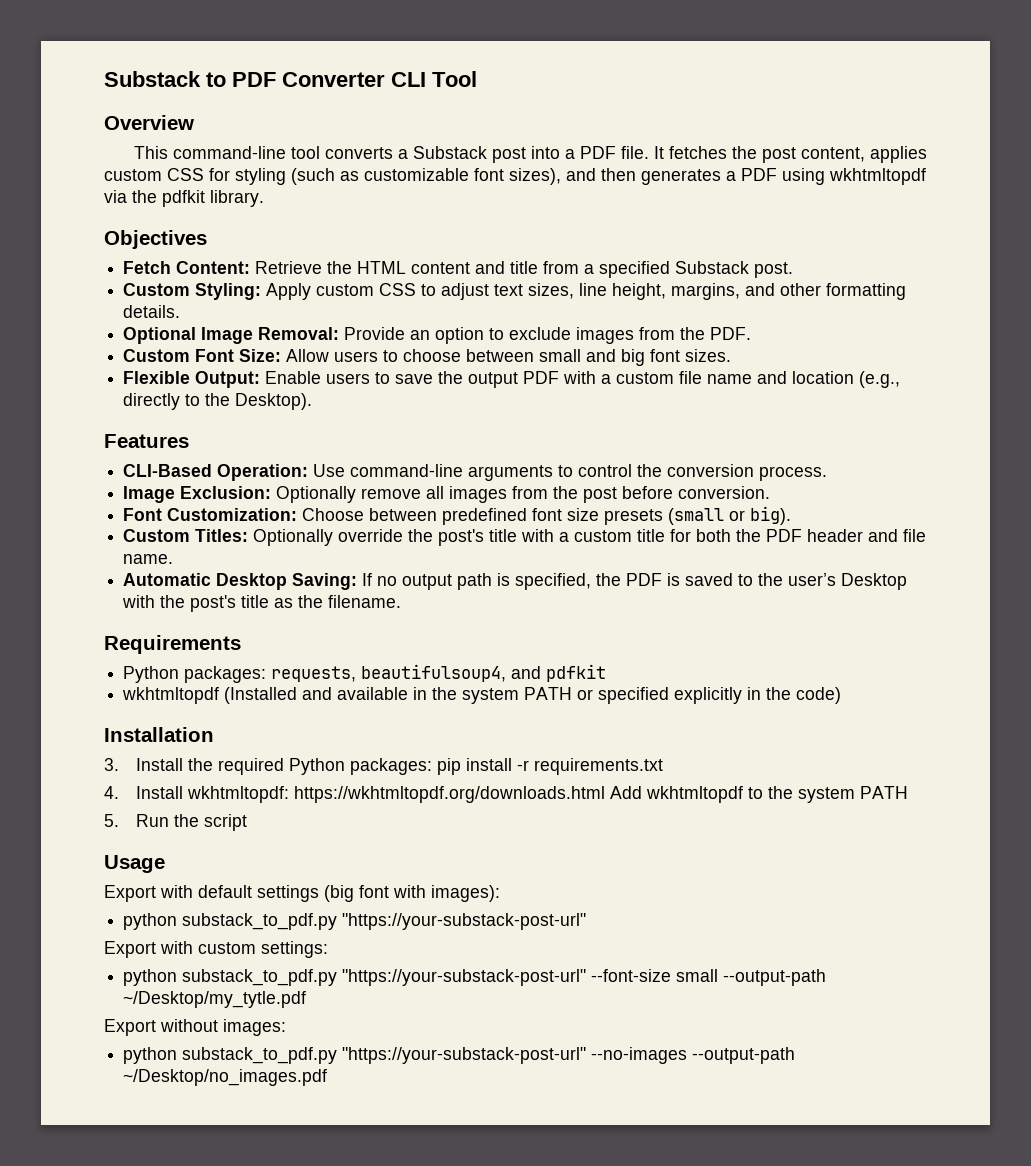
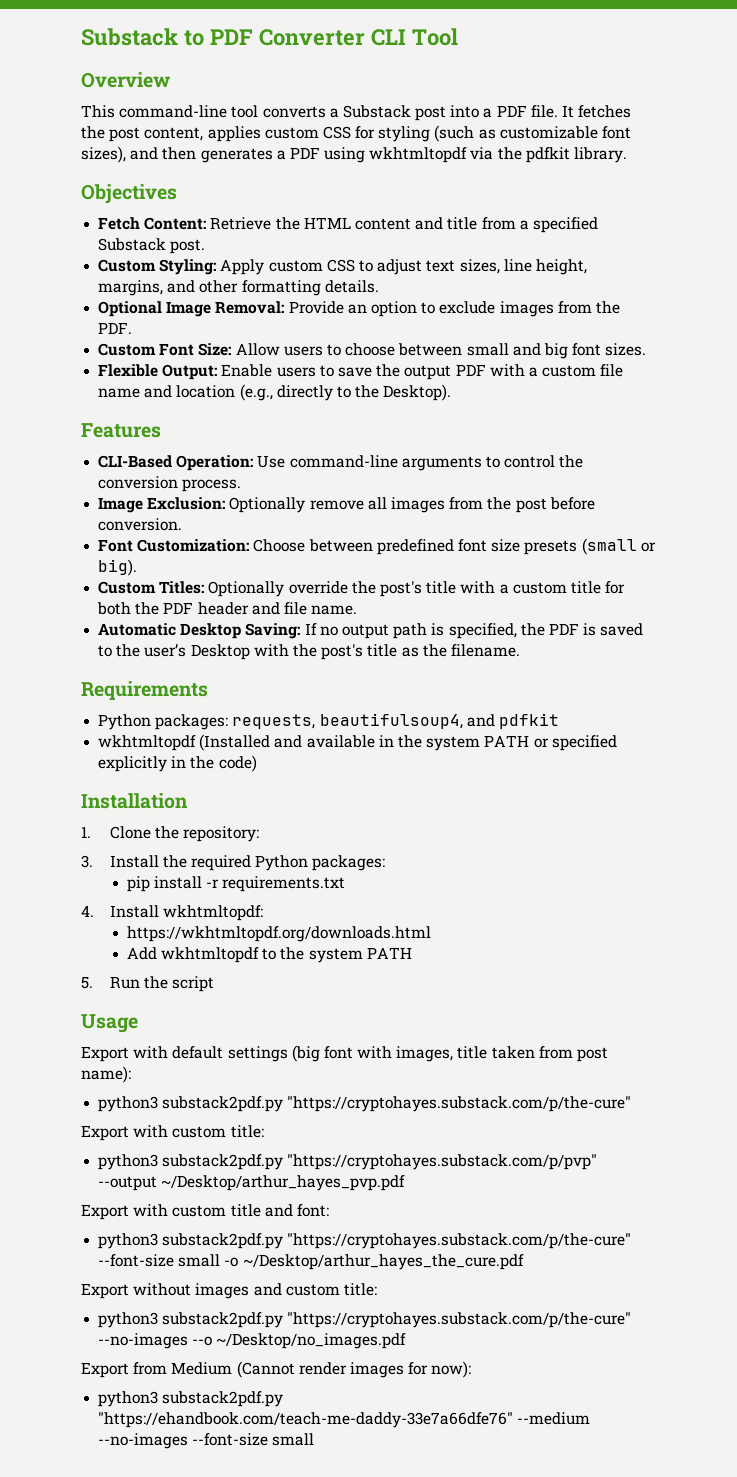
+ 1. Clone the repository:
- 3. Install the required Python packages: pip install -r requirements.txt
+ 3. Install the required Python packages:
+ pip install -r requirements.txt
- 4. Install wkhtmltopdf: https://wkhtmltopdf.org/downloads.html Add wkhtmltopdf to the system PATH
+ 4. Install wkhtmltopdf:
+ https://wkhtmltopdf.org/downloads.html
+ Add wkhtmltopdf to the system PATH
- Export with default settings (big font with images):
- python substack_to_pdf.py "https://your-substack-post-url"
- Export with custom settings:
- python substack_to_pdf.py "https://your-substack-post-url" --font-size small --output-path ~/Desktop/my_tytle.pdf
- Export without images:
- python substack_to_pdf.py "https://your-substack-post-url" --no-images --output-path ~/Desktop/no_images.pdf
+ Export with default settings (big font with images, title taken from post name):
+ python3 substack2pdf.py "https://cryptohayes.substack.com/p/the-cure"
+ Export with custom title:
+ python3 substack2pdf.py "https://cryptohayes.substack.com/p/pvp" --output ~/Desktop/arthur_hayes_pvp.pdf
+ Export with custom title and font:
+ python3 substack2pdf.py "https://cryptohayes.substack.com/p/the-cure" --font-size small -o ~/Desktop/arthur_hayes_the_cure.pdf
+ Export without images and custom title:
+ python3 substack2pdf.py "https://cryptohayes.substack.com/p/the-cure" --no-images --o ~/Desktop/no_images.pdf
+ Export from Medium (Cannot render images for now):
+ python3 substack2pdf.py "https://ehandbook.com/teach-me-daddy-33e7a66dfe76" --medium --no-images --font-size small

